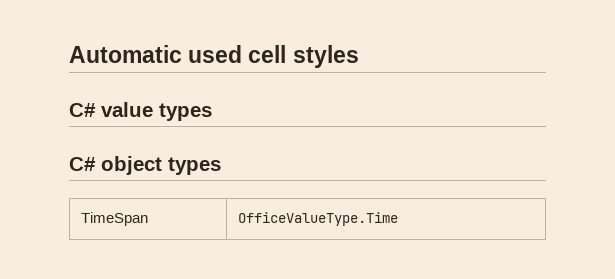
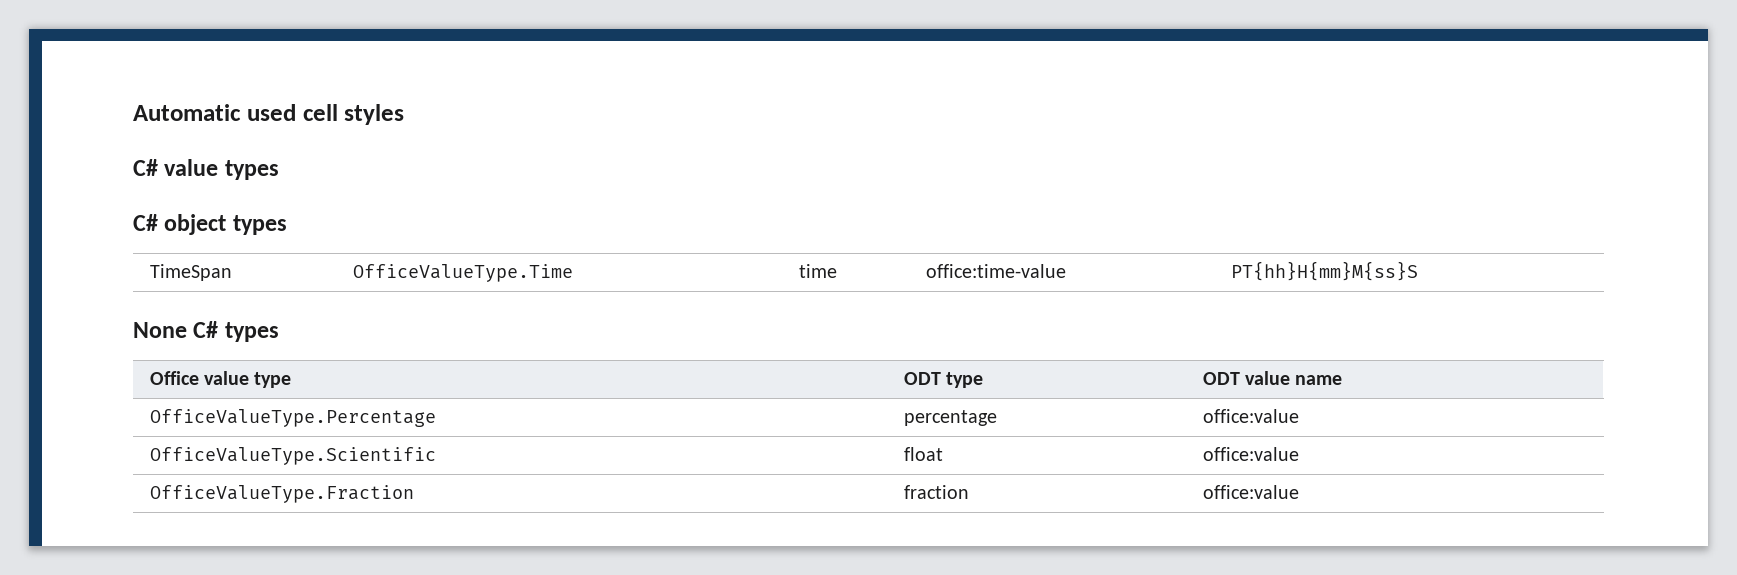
- TimeSpan | OfficeValueType.Time
+ TimeSpan | OfficeValueType.Time | time | office:time-value | PT{hh}H{mm}M{ss}S
+ None C# types
+ Office value type | ODT type | ODT value name
+ OfficeValueType.Percentage | percentage | office:value
+ OfficeValueType.Scientific | float | office:value
+ OfficeValueType.Fraction | fraction | office:value

